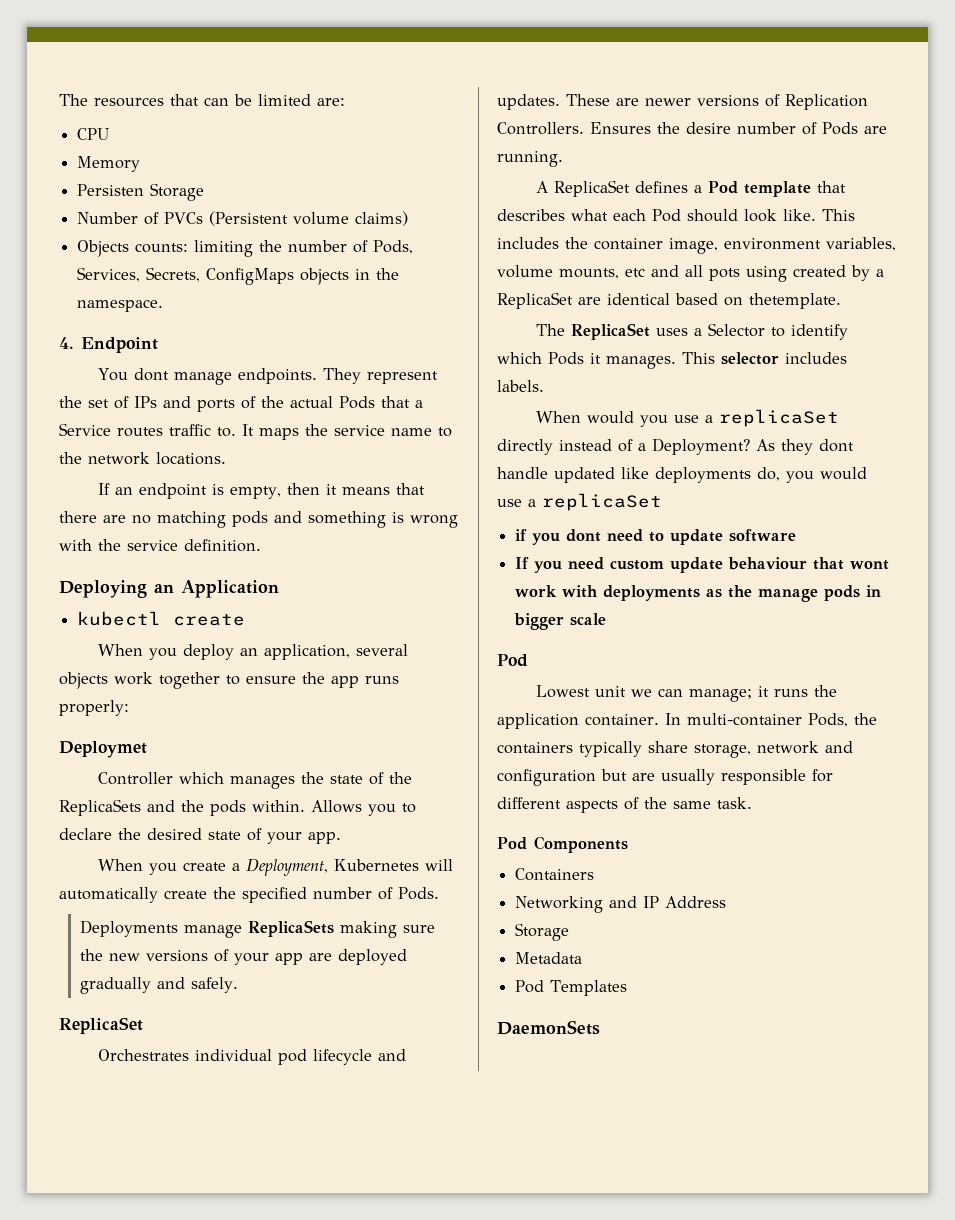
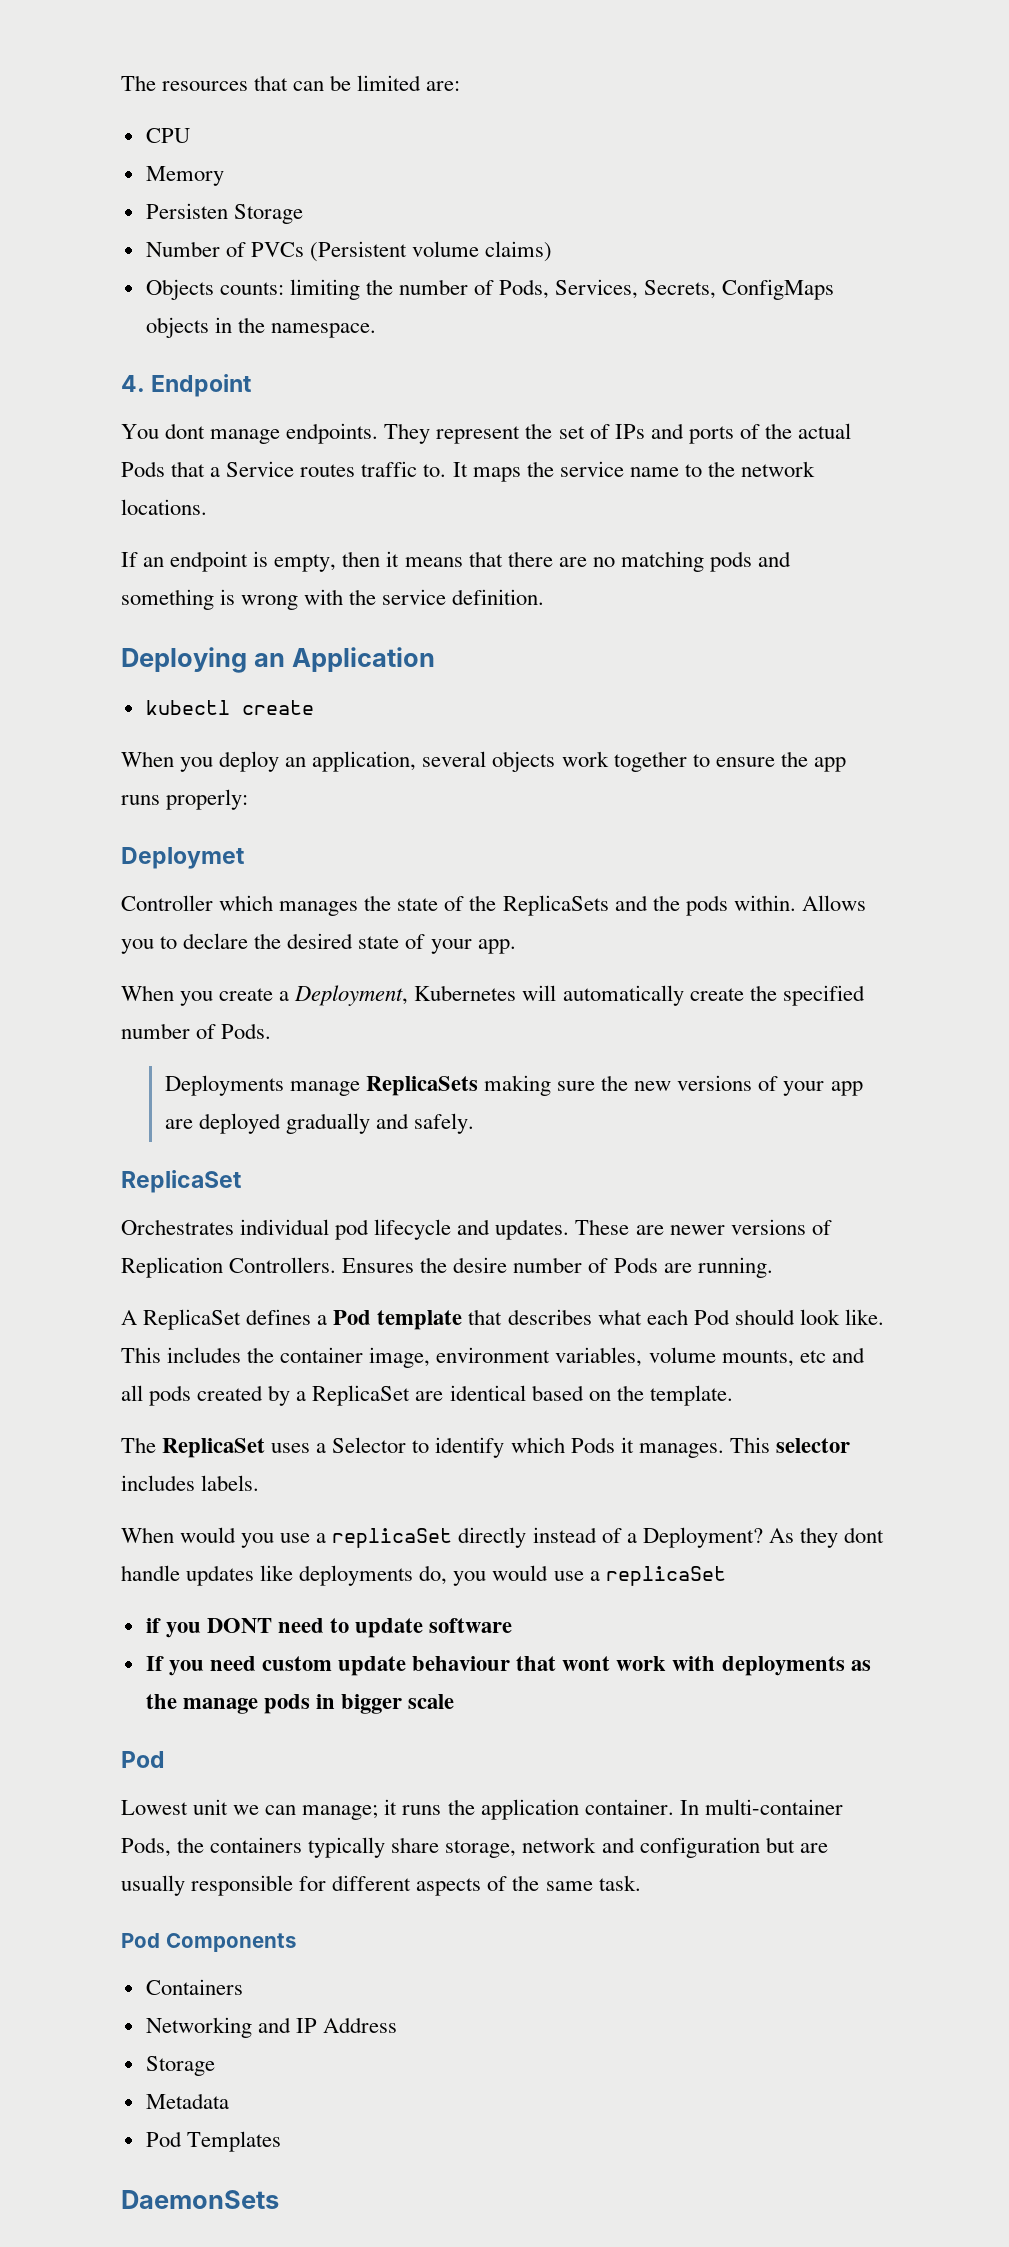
- This includes the container image, environment variables, volume mounts, etc and all pots using created by a ReplicaSet are identical based on thetemplate.
+ This includes the container image, environment variables, volume mounts, etc and all pods created by a ReplicaSet are identical based on the template.
- As they dont handle updated like deployments do, you would use a replicaSet
+ As they dont handle updates like deployments do, you would use a replicaSet
- if you dont need to update software
+ if you DONT need to update software

